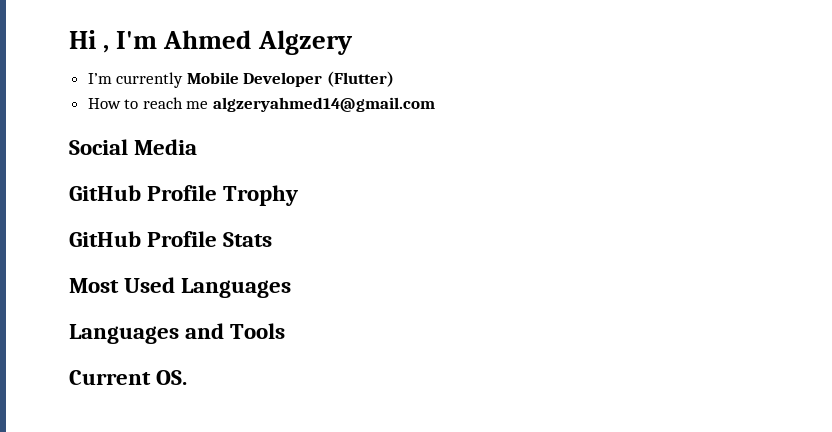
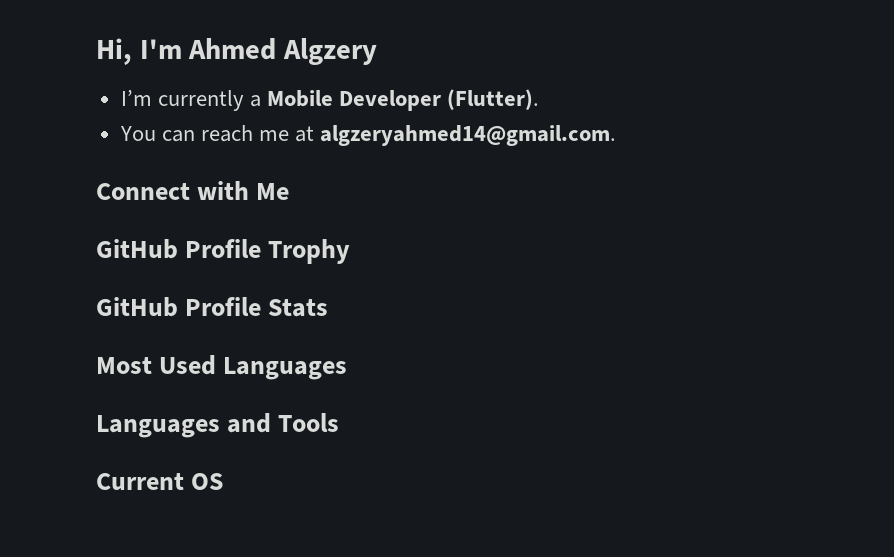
- Hi , I'm Ahmed Algzery
+ Hi, I'm Ahmed Algzery
- I’m currently Mobile Developer (Flutter)
- How to reach me algzeryahmed14@gmail.com
- Social Media
+ I’m currently a Mobile Developer (Flutter).
+ You can reach me at algzeryahmed14@gmail.com.
+ Connect with Me
- Current OS.
+ Current OS

